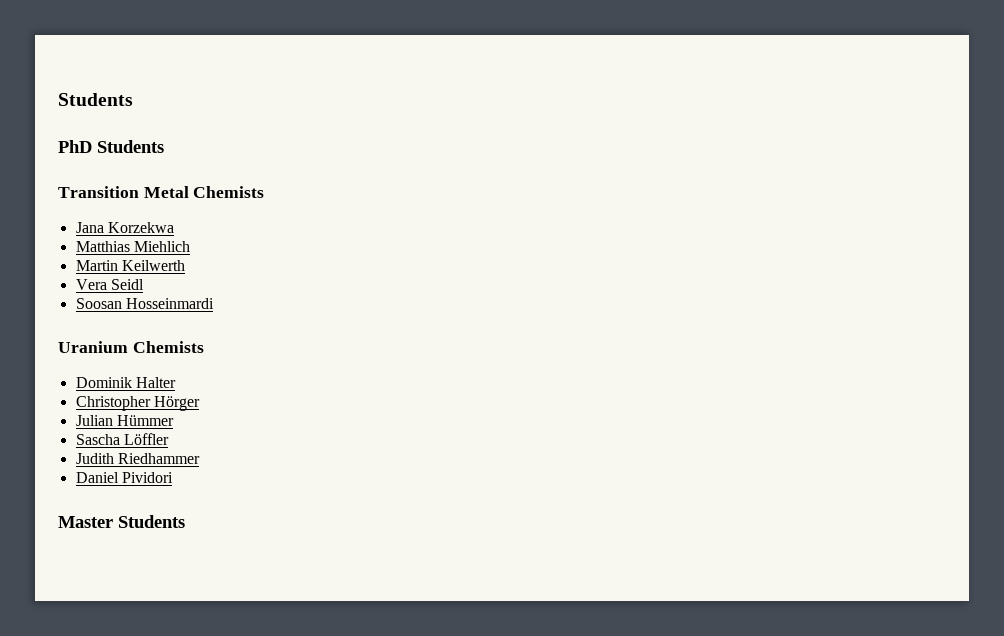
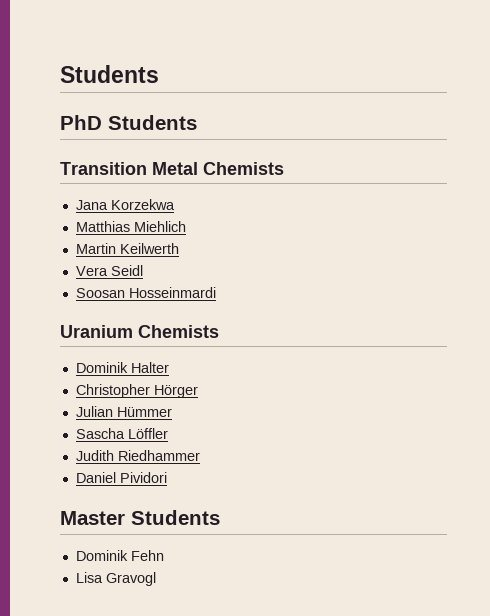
+ Dominik Fehn
+ Lisa Gravogl

